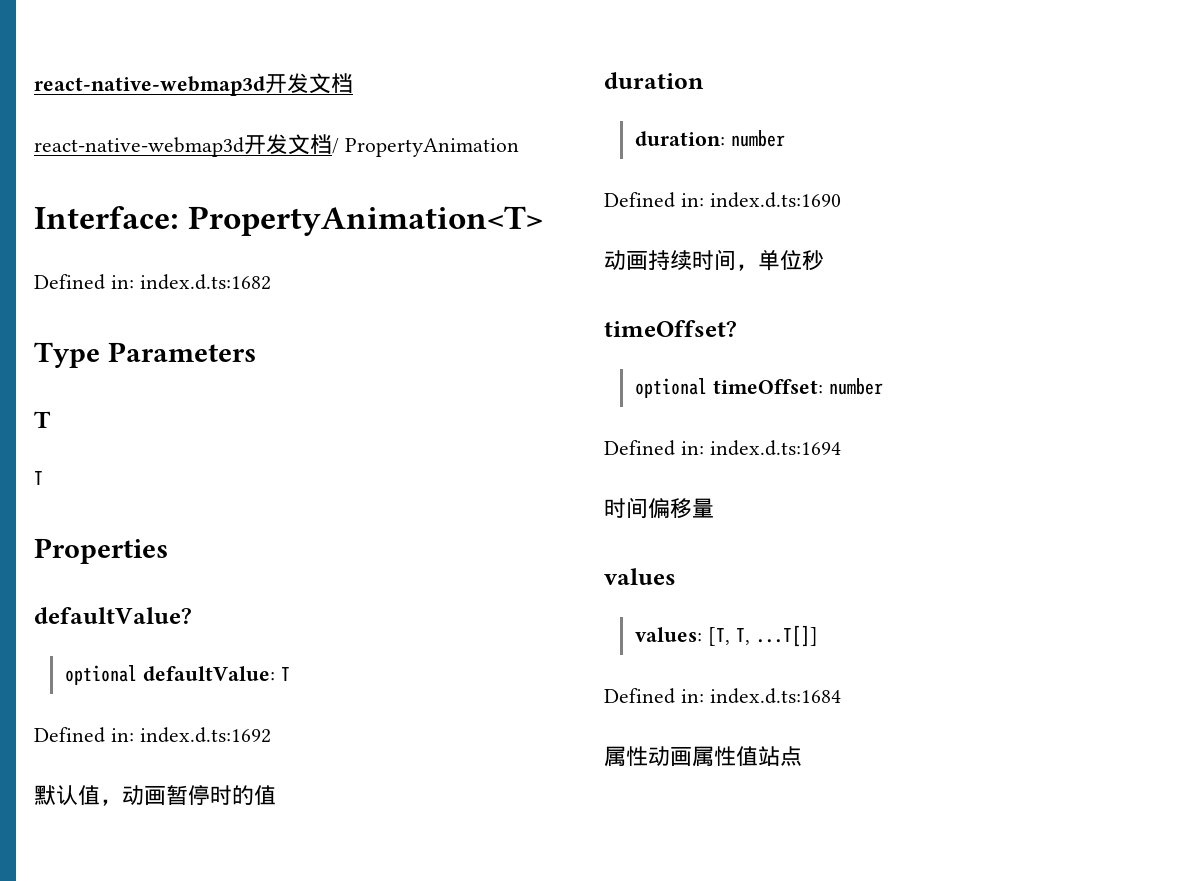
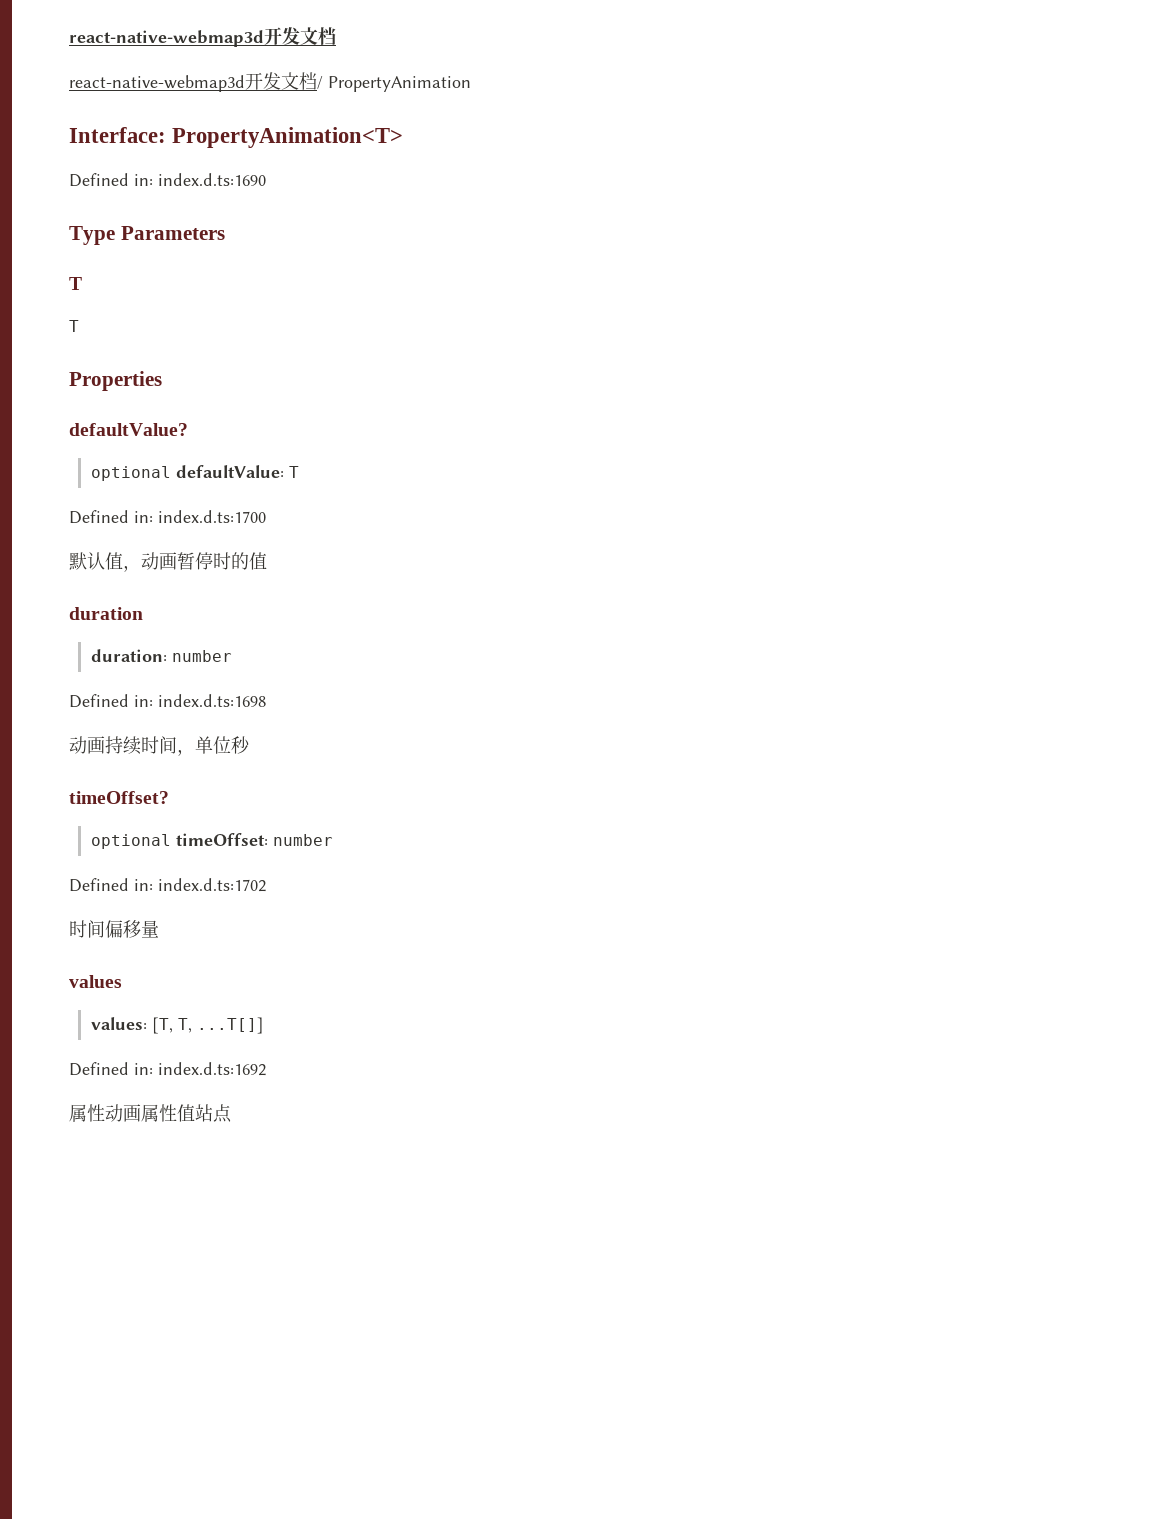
- Defined in: index.d.ts:1682
+ Defined in: index.d.ts:1690
- Defined in: index.d.ts:1692
+ Defined in: index.d.ts:1700
- Defined in: index.d.ts:1690
+ Defined in: index.d.ts:1698
- Defined in: index.d.ts:1694
+ Defined in: index.d.ts:1702
- Defined in: index.d.ts:1684
+ Defined in: index.d.ts:1692

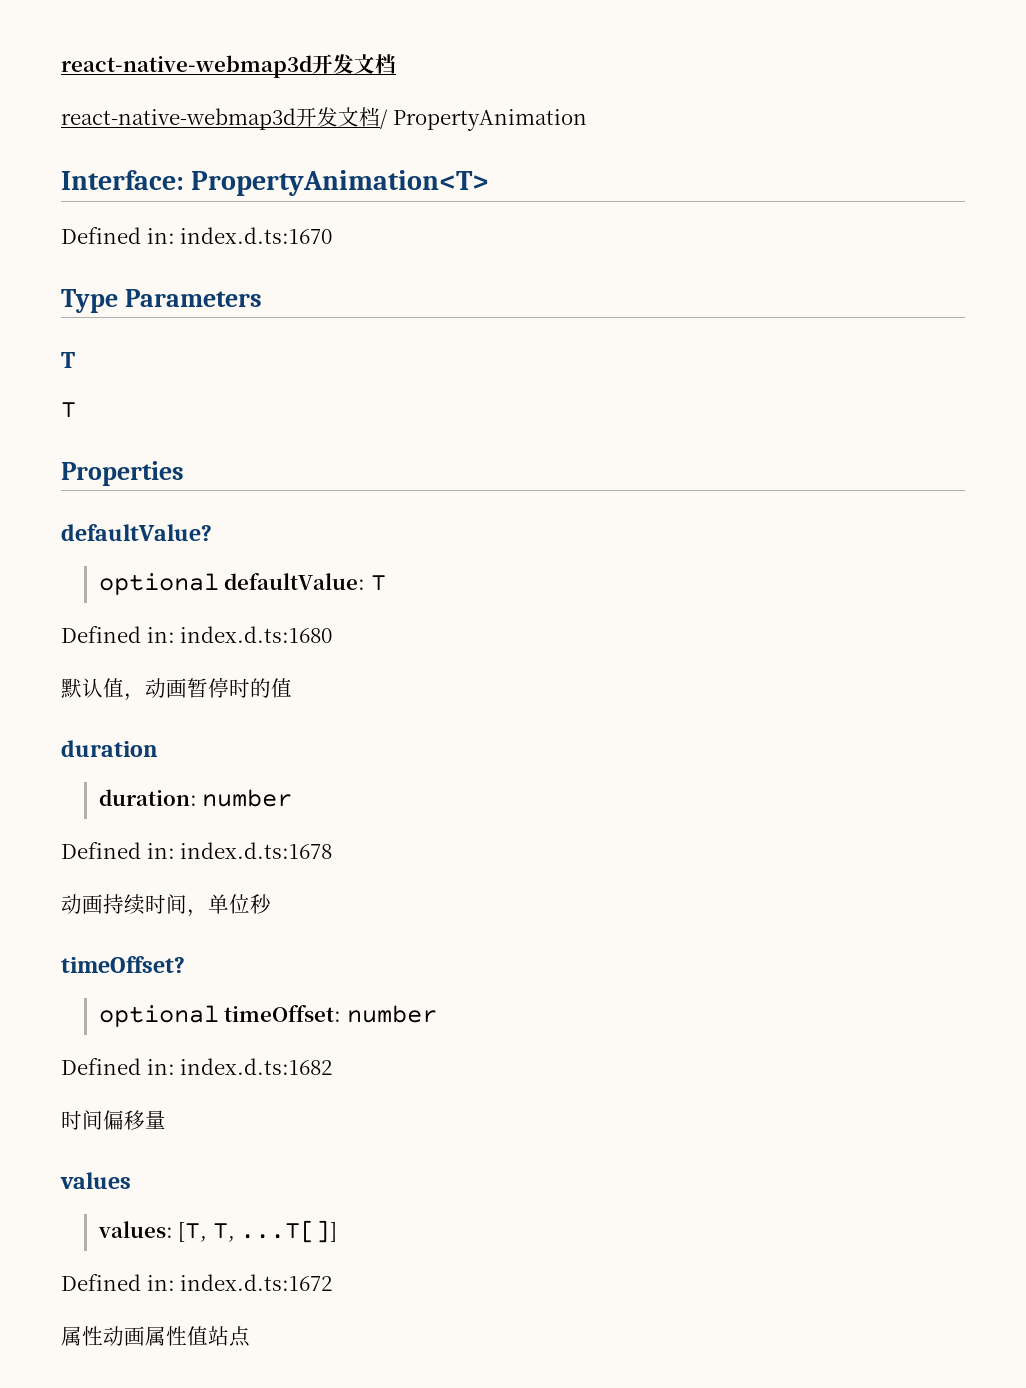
- Defined in: index.d.ts:1690
+ Defined in: index.d.ts:1670
- Defined in: index.d.ts:1700
+ Defined in: index.d.ts:1680
- Defined in: index.d.ts:1698
+ Defined in: index.d.ts:1678
- Defined in: index.d.ts:1702
+ Defined in: index.d.ts:1682
- Defined in: index.d.ts:1692
+ Defined in: index.d.ts:1672

